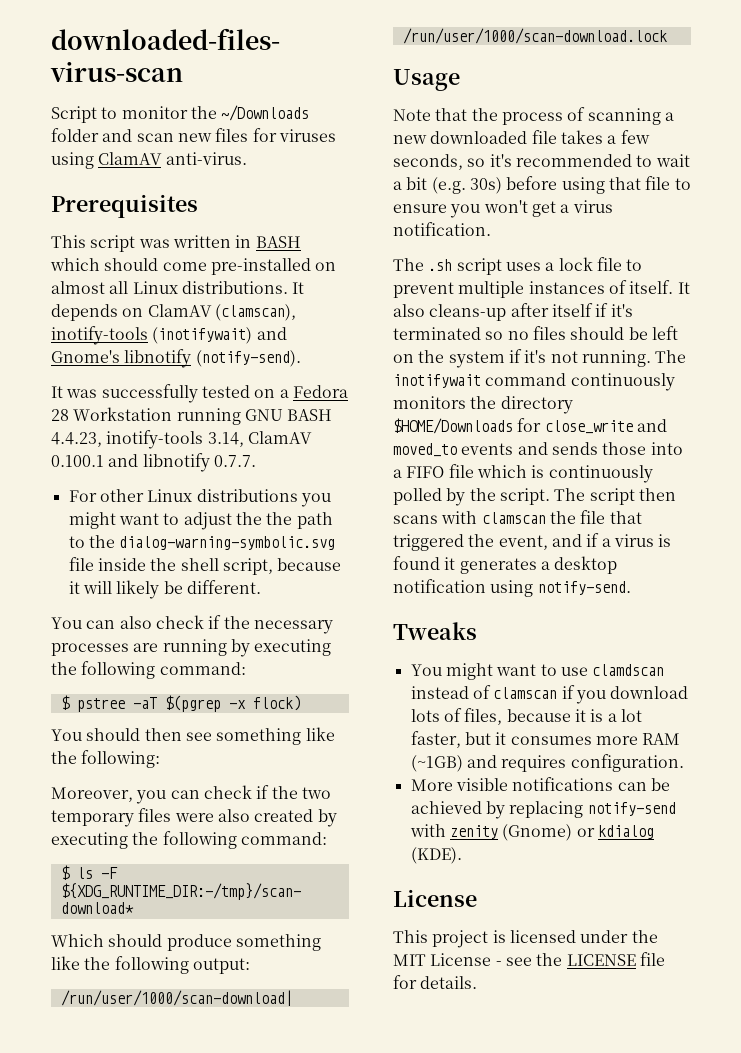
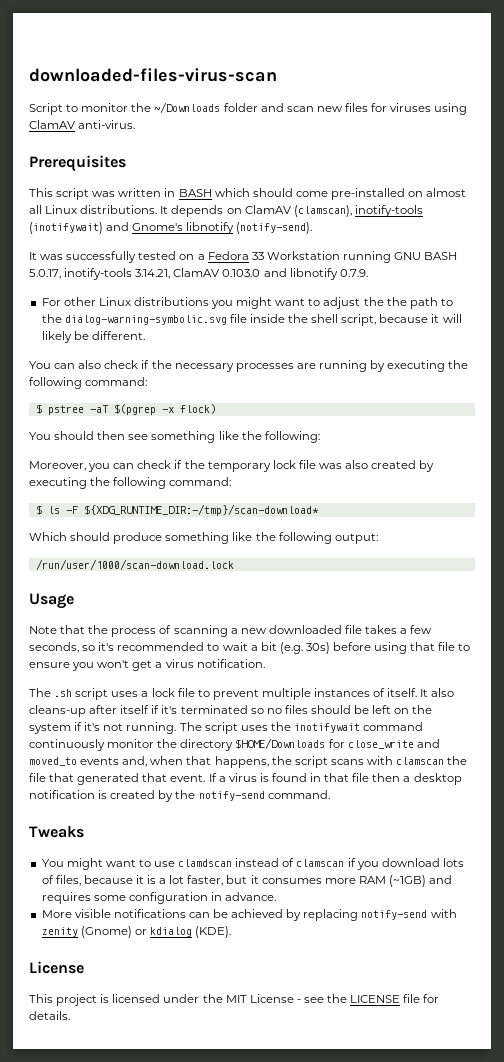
- It was successfully tested on a Fedora 28 Workstation running GNU BASH 4.4.23, inotify-tools 3.14, ClamAV 0.100.1 and libnotify 0.7.7.
+ It was successfully tested on a Fedora 33 Workstation running GNU BASH 5.0.17, inotify-tools 3.14.21, ClamAV 0.103.0 and libnotify 0.7.9.
- Moreover, you can check if the two temporary files were also created by executing the following command:
+ Moreover, you can check if the temporary lock file was also created by executing the following command:
- /run/user/1000/scan-download| /run/user/1000/scan-download.lock
+ /run/user/1000/scan-download.lock
- The inotifywait command continuously monitors the directory $HOME/Downloads for close_write and moved_to events and sends those into a FIFO file which is continuously polled by the script. The script then scans with clamscan the file that triggered the event, and if a virus is found it generates a desktop notification using notify-send.
+ The script uses the inotifywait command continuously monitor the directory $HOME/Downloads for close_write and moved_to events and, when that happens, the script scans with clamscan the file that generated that event. If a virus is found in that file then a desktop notification is created by the notify-send command.
- You might want to use clamdscan instead of clamscan if you download lots of files, because it is a lot faster, but it consumes more RAM (~1GB) and requires configuration.
+ You might want to use clamdscan instead of clamscan if you download lots of files, because it is a lot faster, but it consumes more RAM (~1GB) and requires some configuration in advance.

